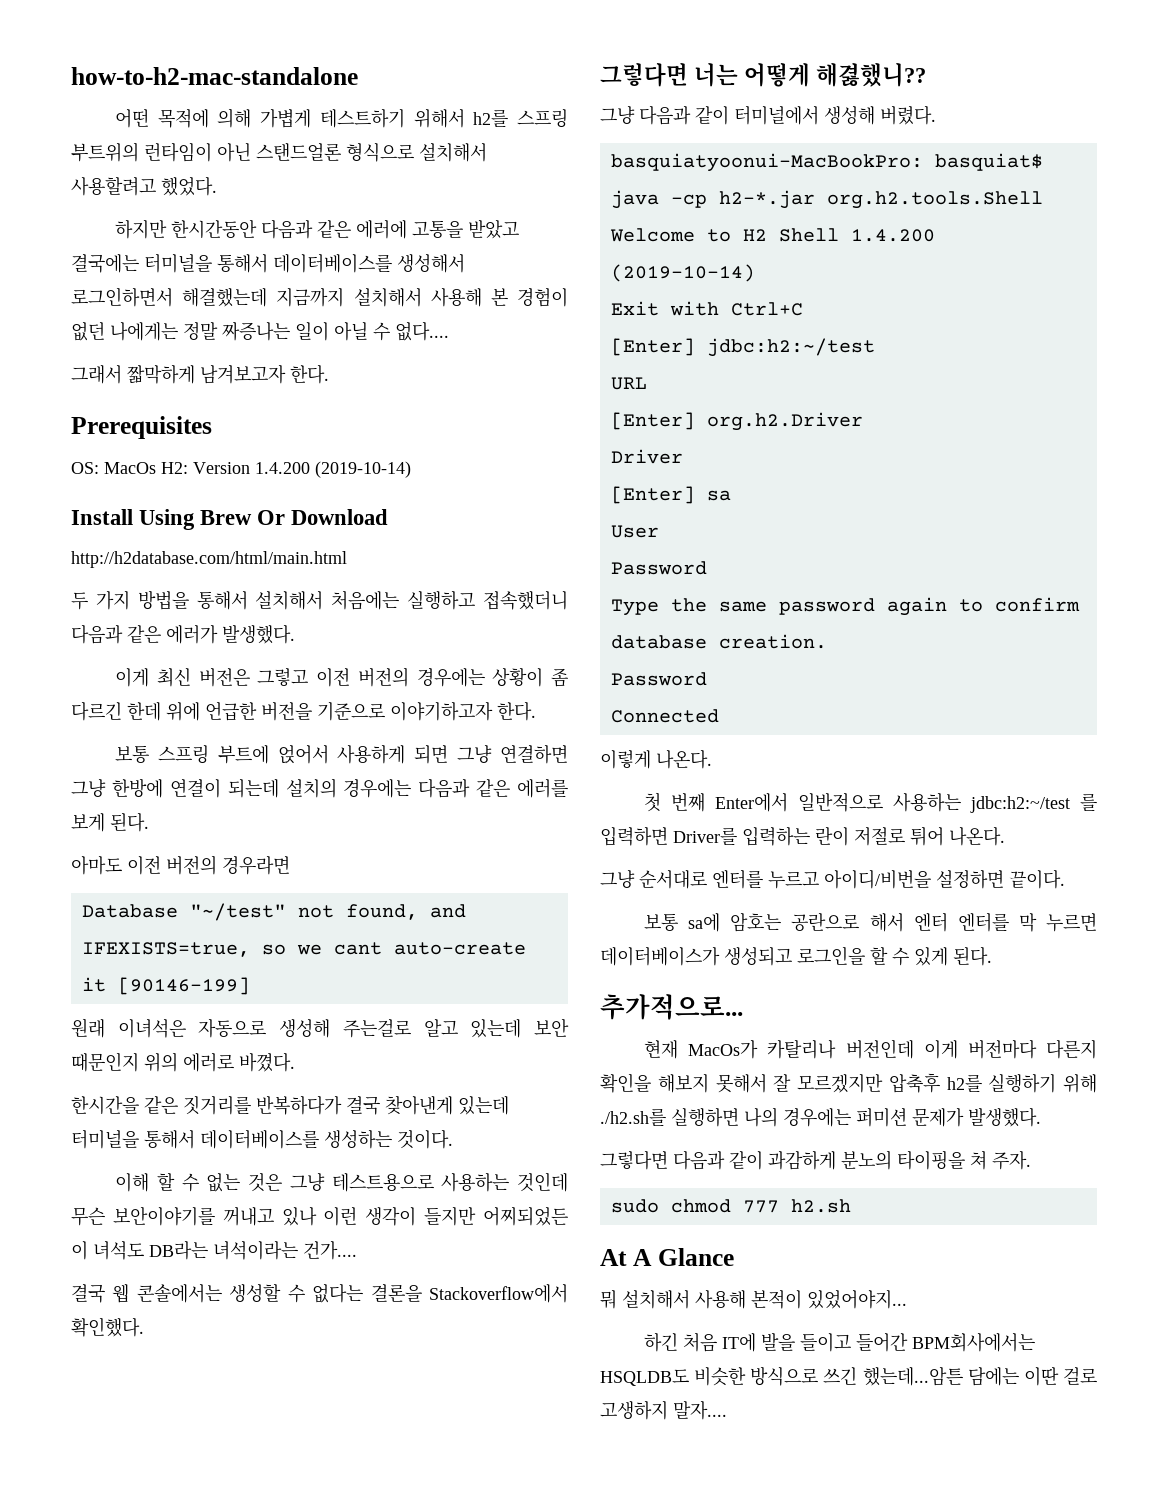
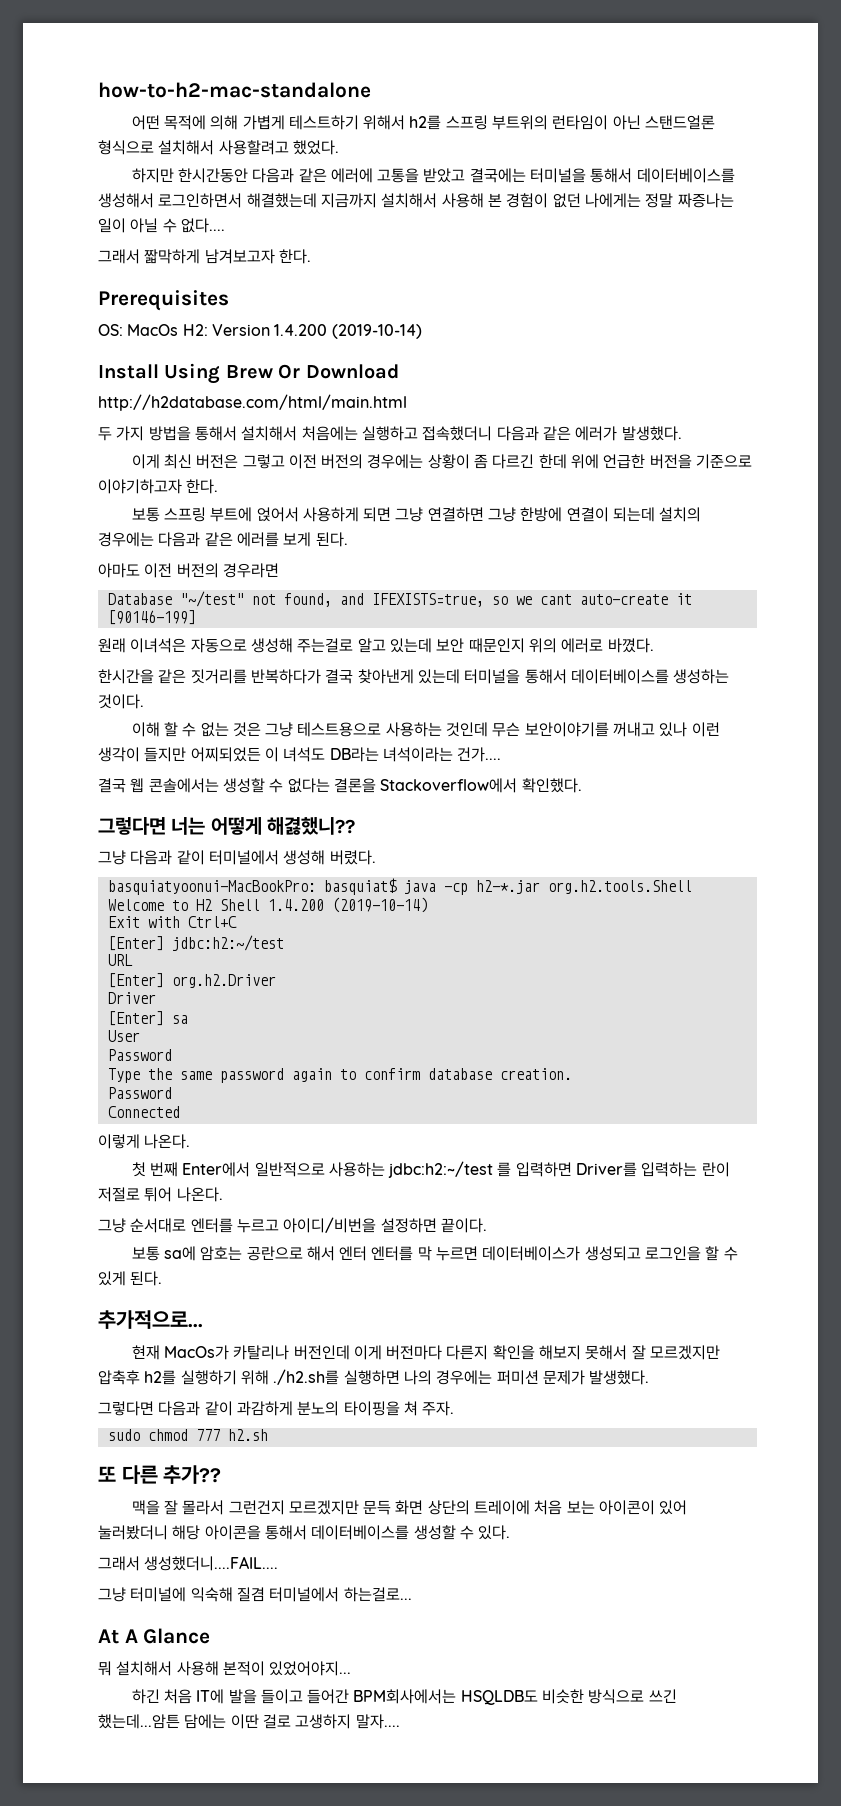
+ 또 다른 추가??
+ 맥을 잘 몰라서 그런건지 모르겠지만 문득 화면 상단의 트레이에 처음 보는 아이콘이 있어 눌러봤더니 해당 아이콘을 통해서 데이터베이스를 생성할 수 있다.
+ 그래서 생성했더니....FAIL....
+ 그냥 터미널에 익숙해 질겸 터미널에서 하는걸로...

